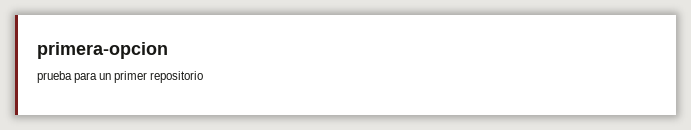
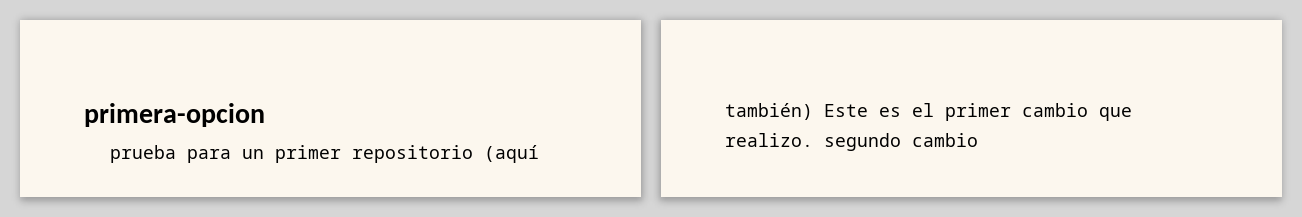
- prueba para un primer repositorio
+ prueba para un primer repositorio (aquí también) Este es el primer cambio que realizo. segundo cambio

